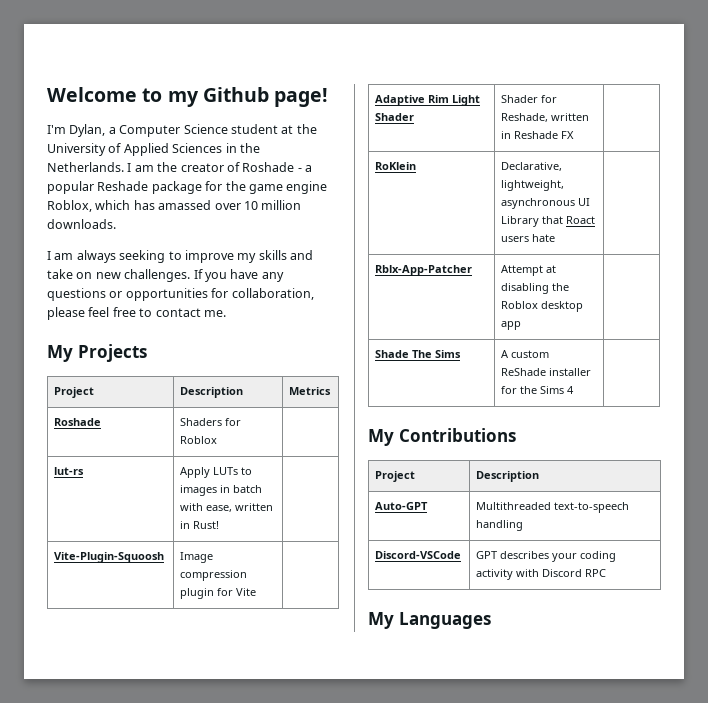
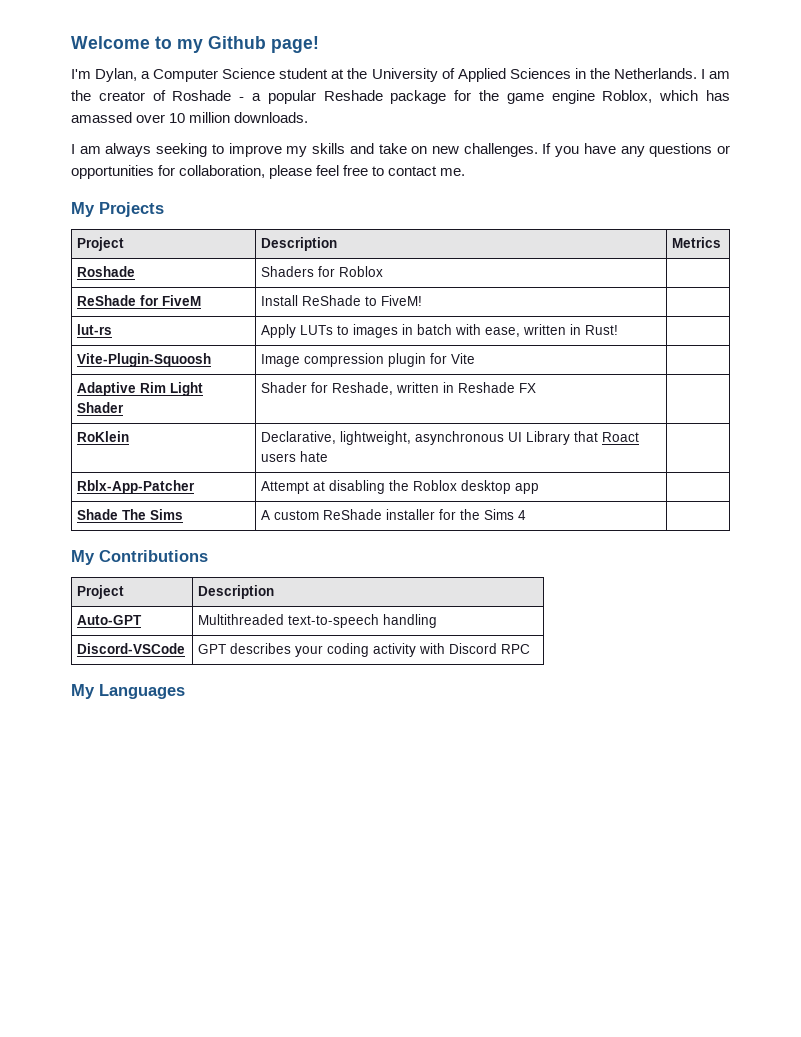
+ ReShade for FiveM | Install ReShade to FiveM! |

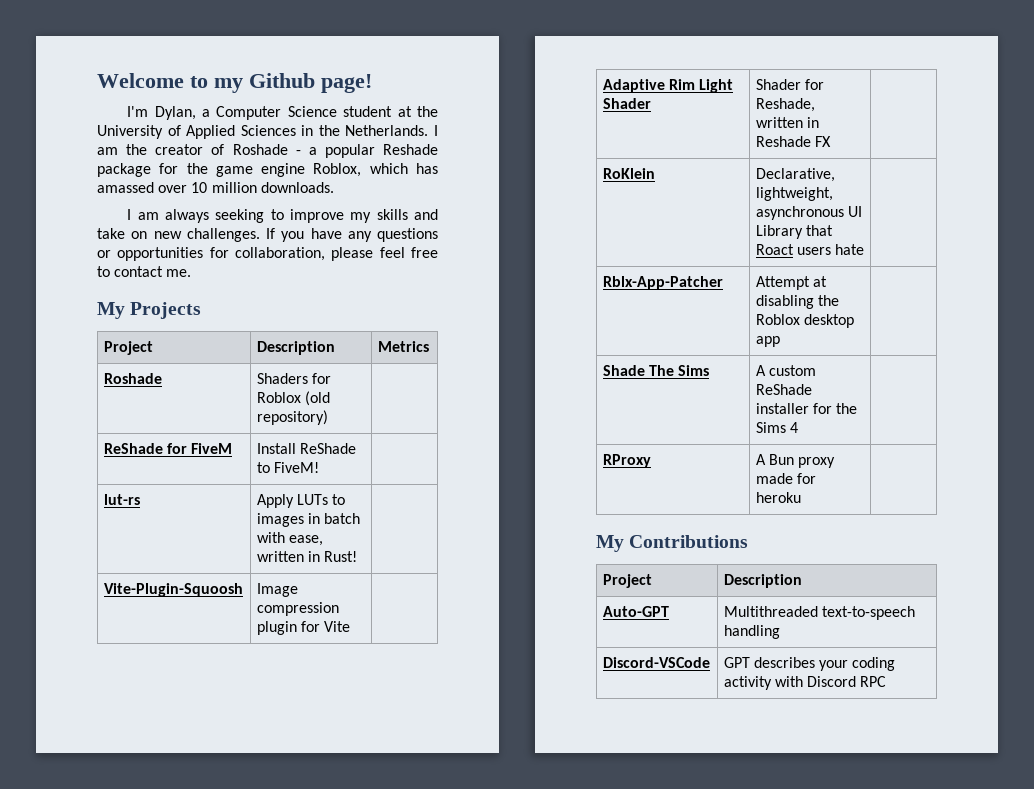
- Roshade | Shaders for Roblox |
+ Roshade | Shaders for Roblox (old repository) |
+ RProxy | A Bun proxy made for heroku |
- My Languages

